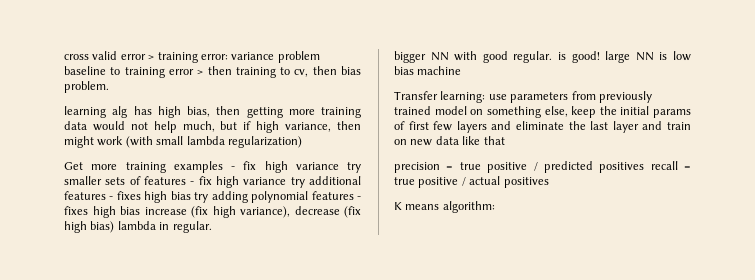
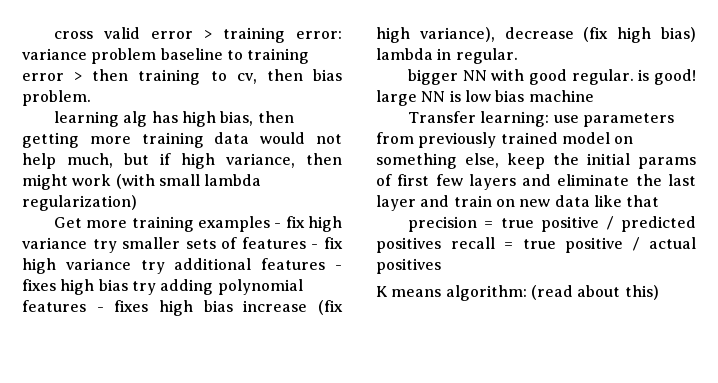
- K means algorithm:
+ K means algorithm: (read about this)

